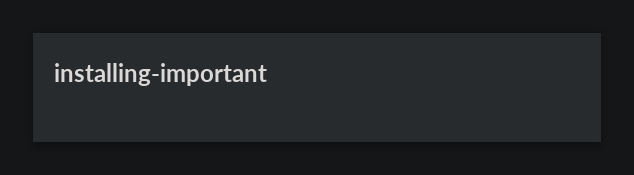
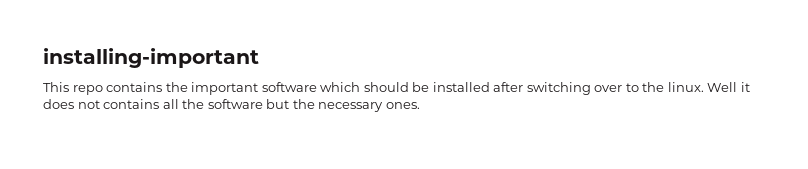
+ This repo contains the important software which should be installed after switching over to the linux. Well it does not contains all the software but the necessary ones.

